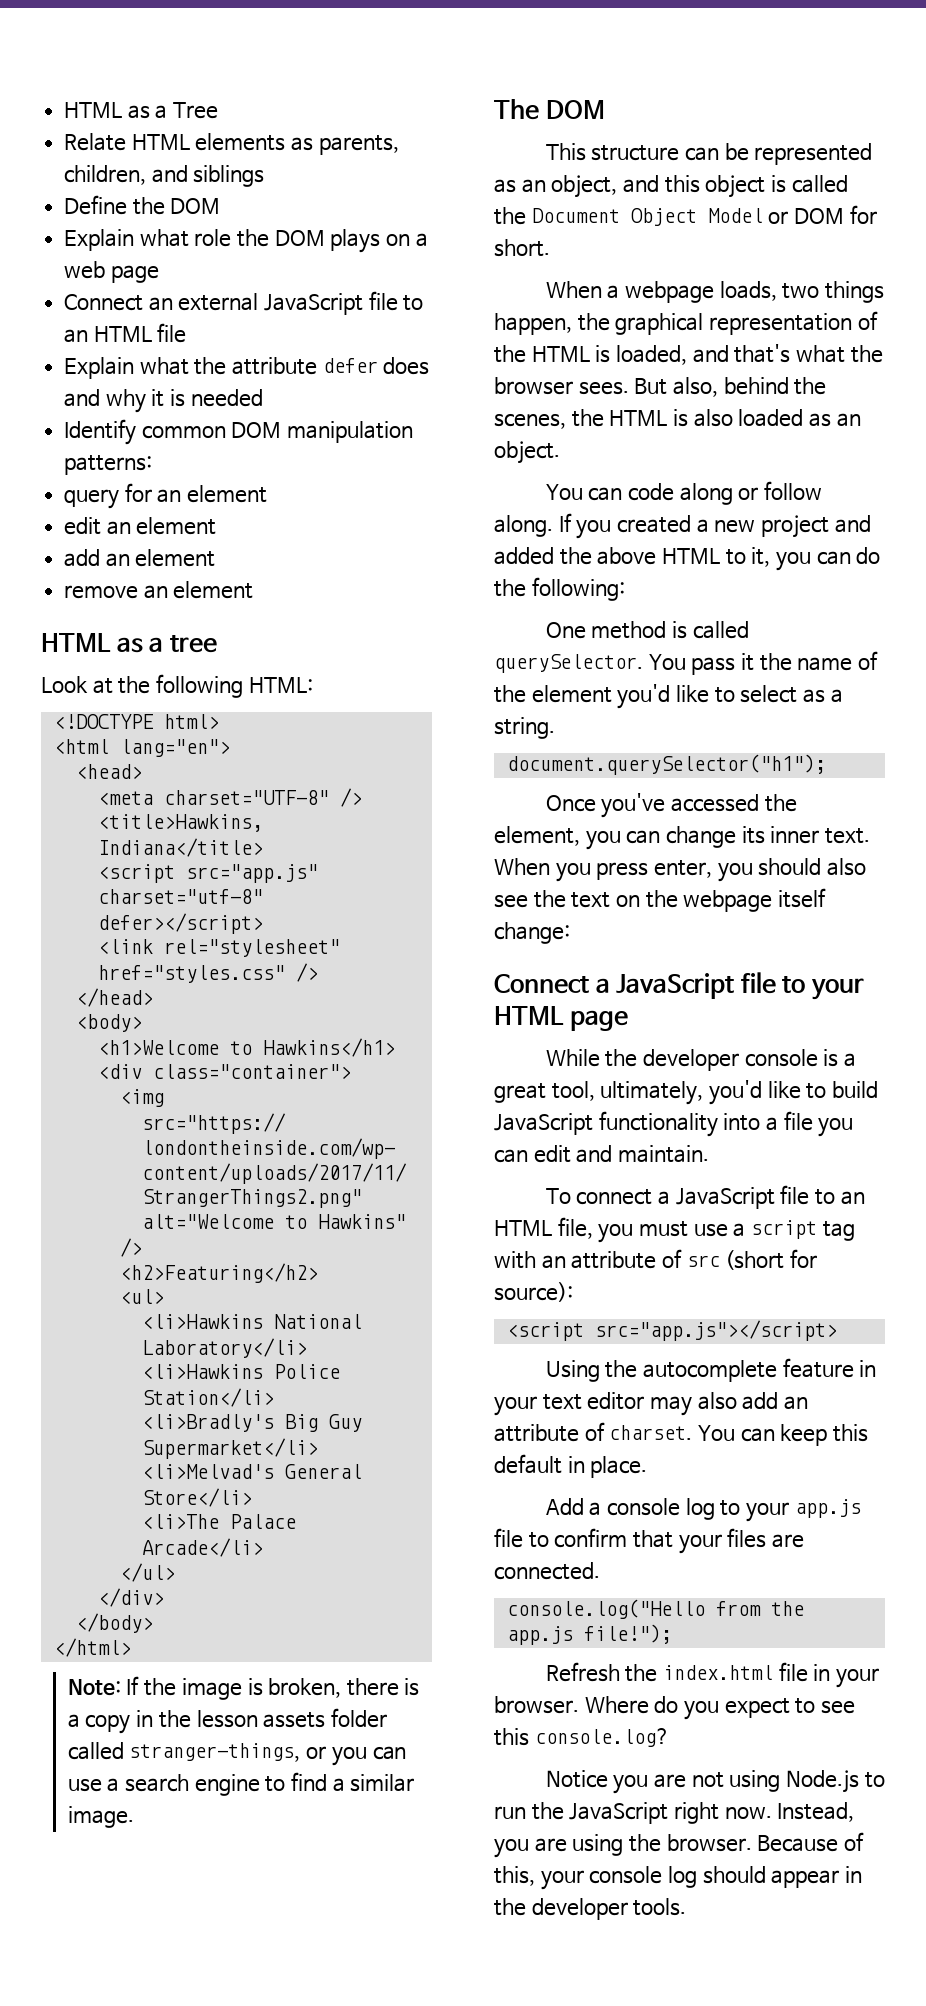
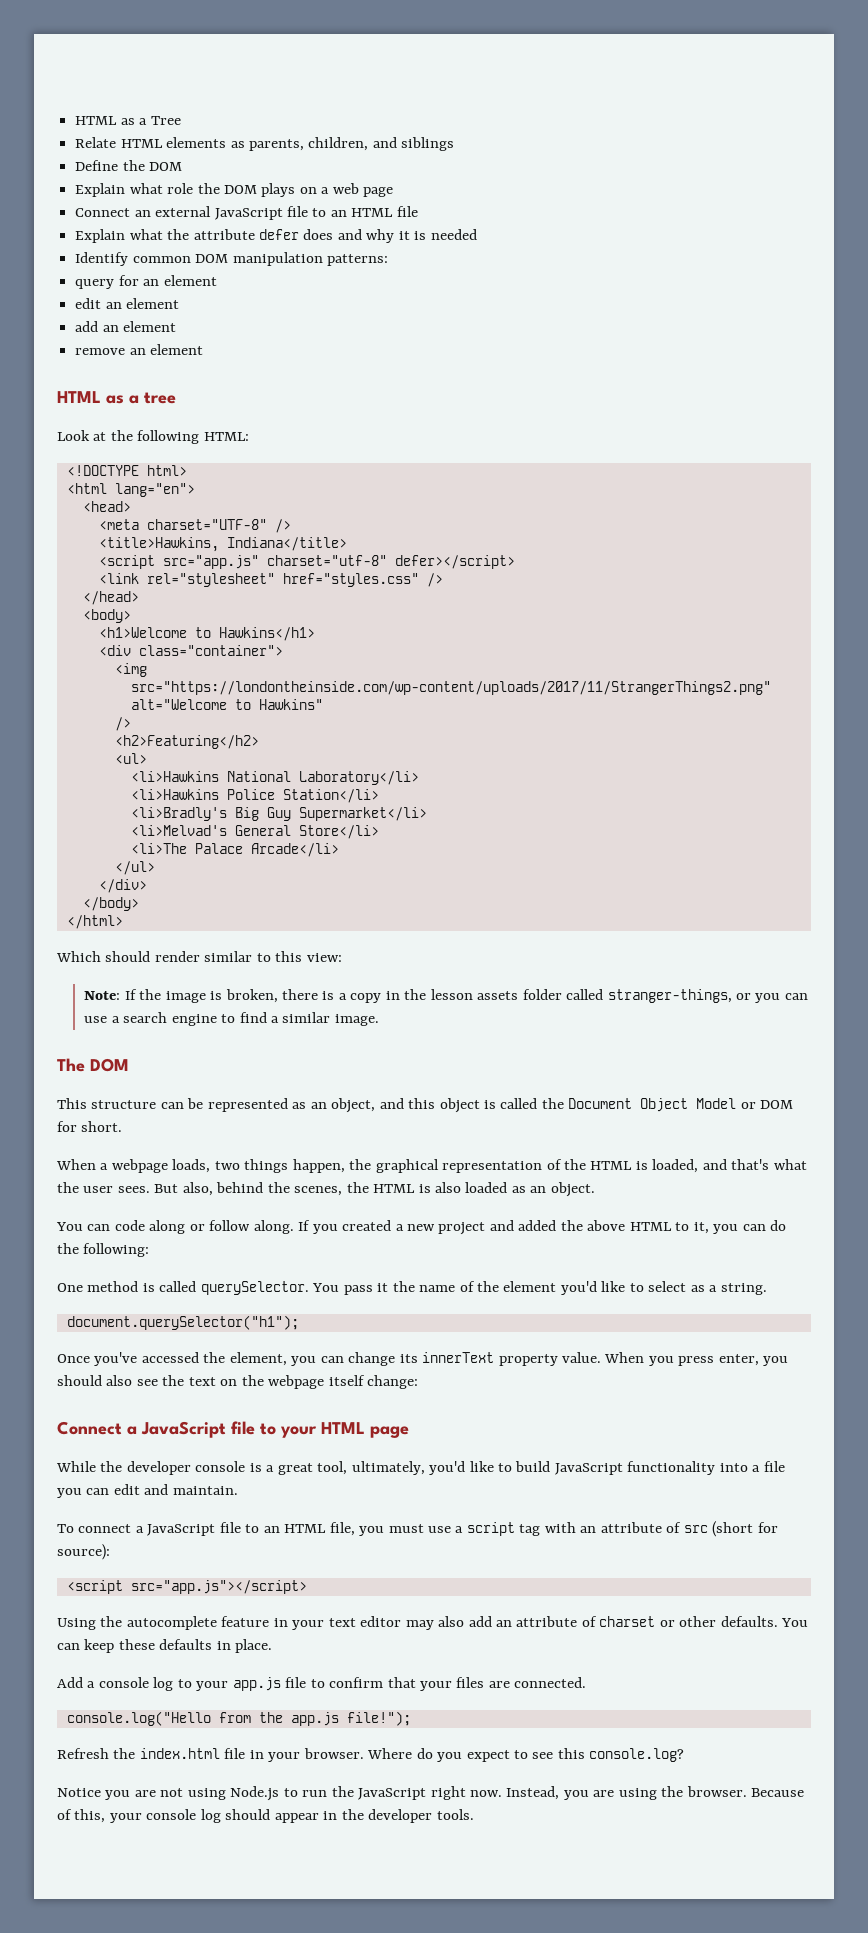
+ Which should render similar to this view:
- When a webpage loads, two things happen, the graphical representation of the HTML is loaded, and that's what the browser sees.
+ When a webpage loads, two things happen, the graphical representation of the HTML is loaded, and that's what the user sees.
- Once you've accessed the element, you can change its inner text.
+ Once you've accessed the element, you can change its innerText property value.
- Using the autocomplete feature in your text editor may also add an attribute of charset.
+ Using the autocomplete feature in your text editor may also add an attribute of charset or other defaults.
- You can keep this default in place.
+ You can keep these defaults in place.

